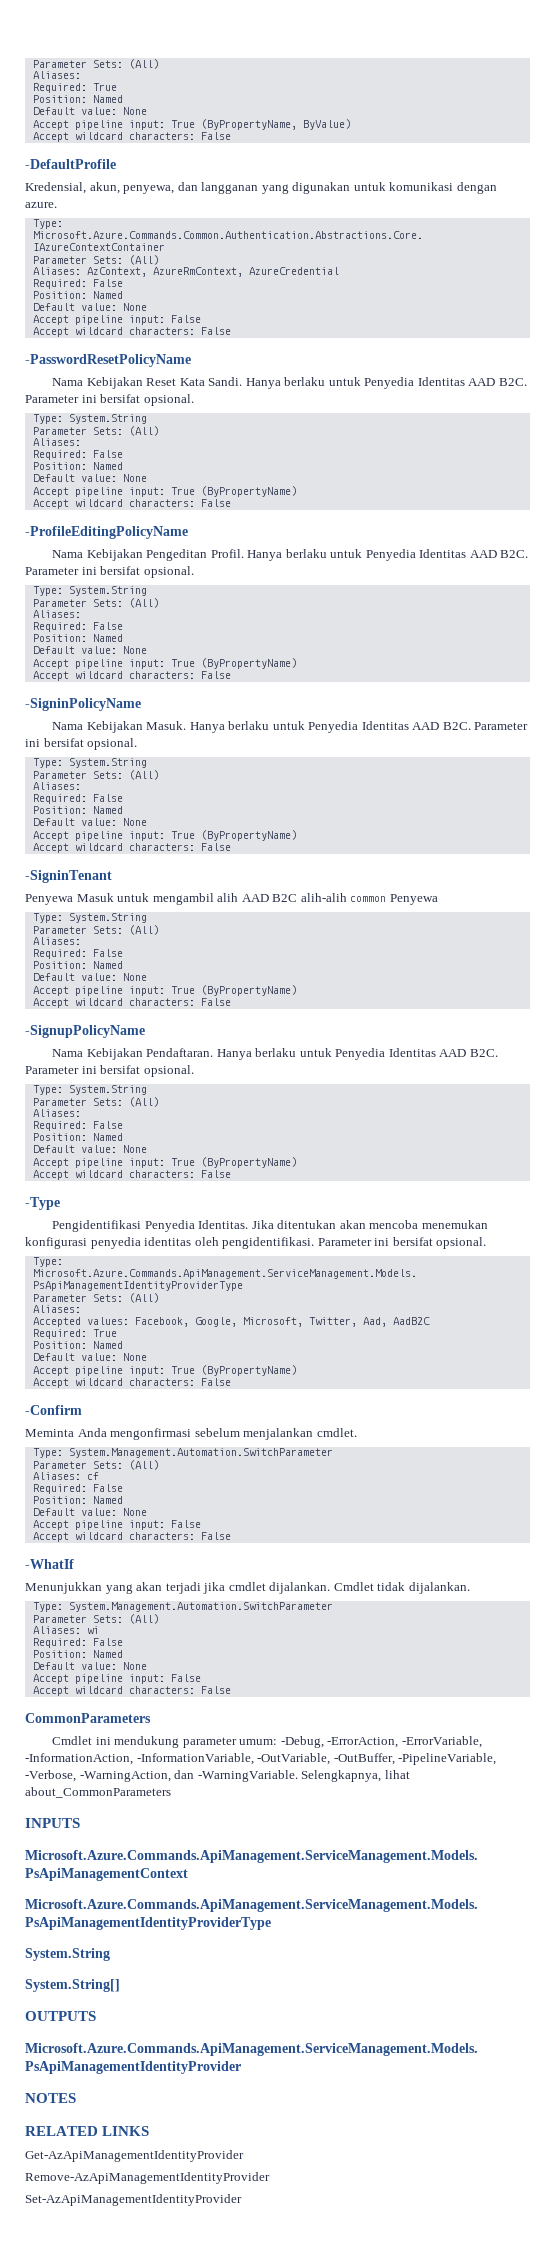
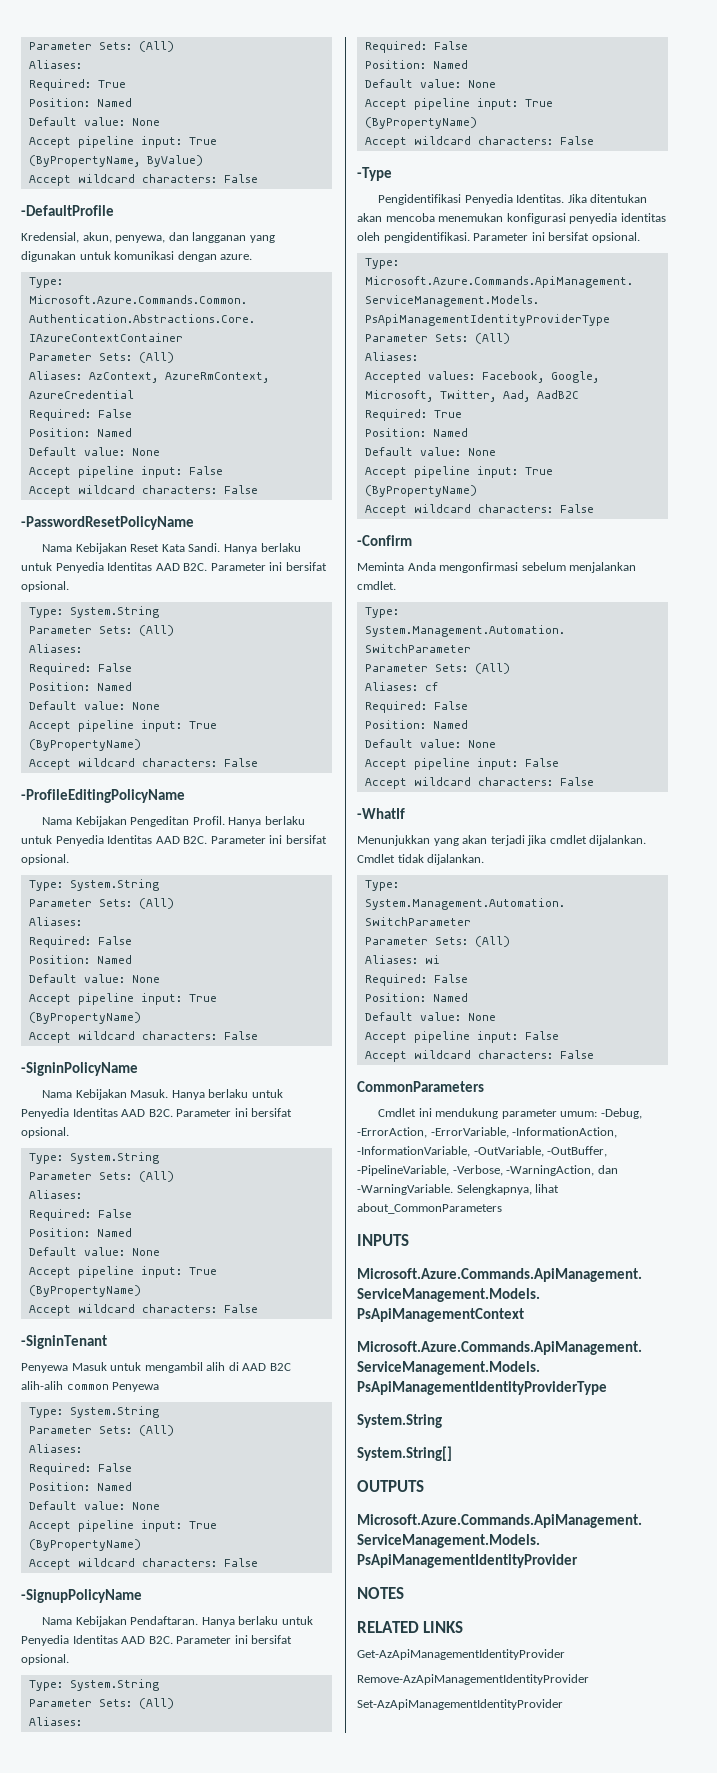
- Penyewa Masuk untuk mengambil alih AAD B2C alih-alih common Penyewa
+ Penyewa Masuk untuk mengambil alih di AAD B2C alih-alih common Penyewa

